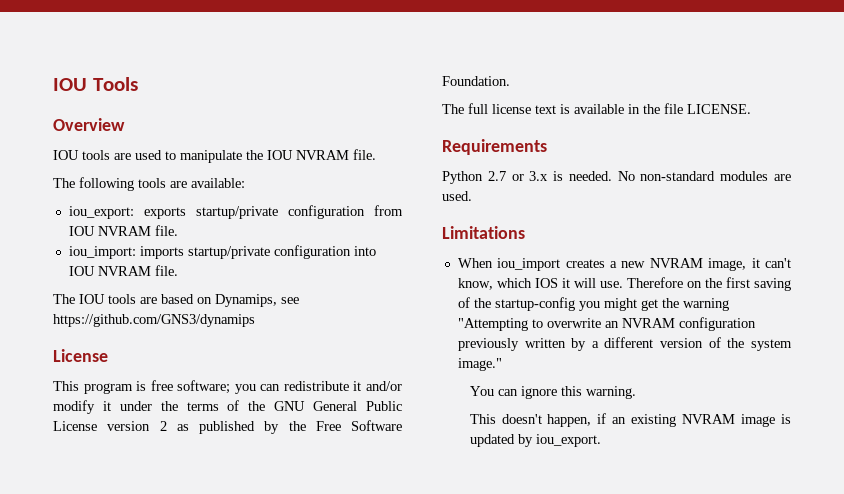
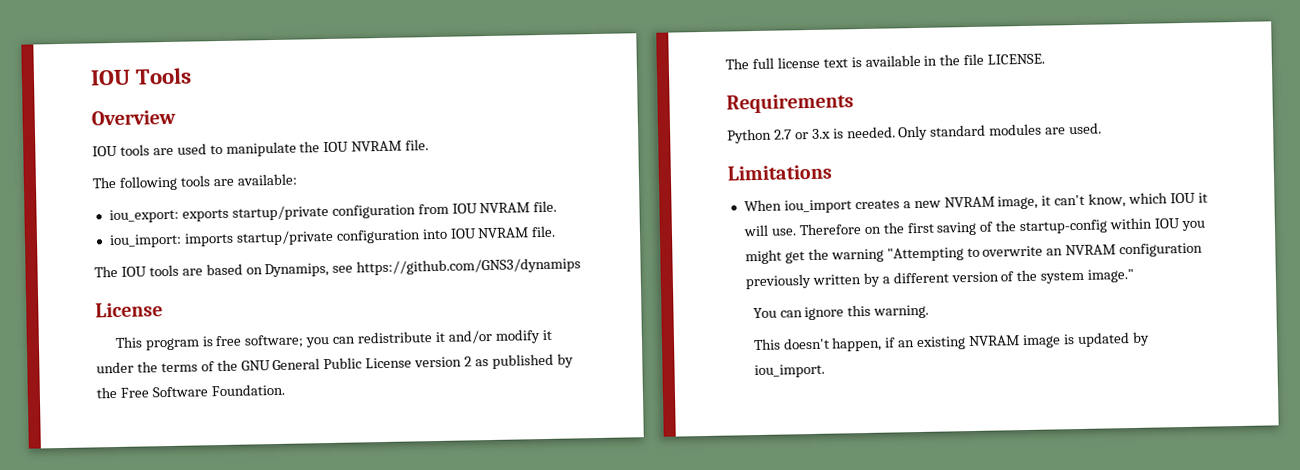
- No non-standard modules are used.
+ Only standard modules are used.
- When iou_import creates a new NVRAM image, it can't know, which IOS it will use.
+ When iou_import creates a new NVRAM image, it can't know, which IOU it will use.
- Therefore on the first saving of the startup-config you might get the warning "Attempting to overwrite an NVRAM configuration previously written by a different version of the system image."
+ Therefore on the first saving of the startup-config within IOU you might get the warning "Attempting to overwrite an NVRAM configuration previously written by a different version of the system image."
- This doesn't happen, if an existing NVRAM image is updated by iou_export.
+ This doesn't happen, if an existing NVRAM image is updated by iou_import.

